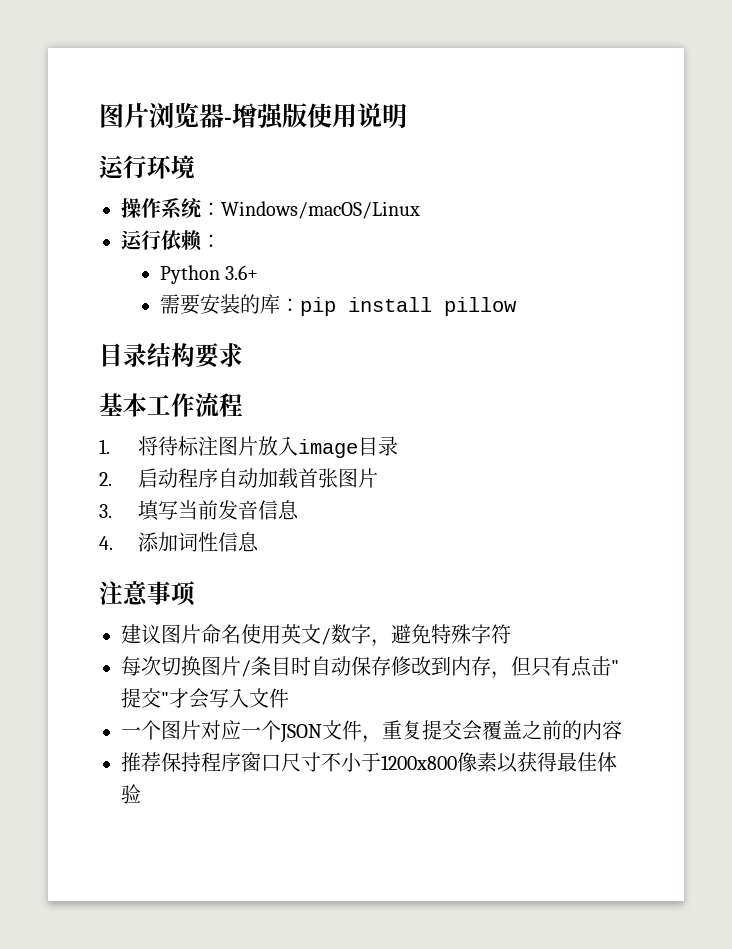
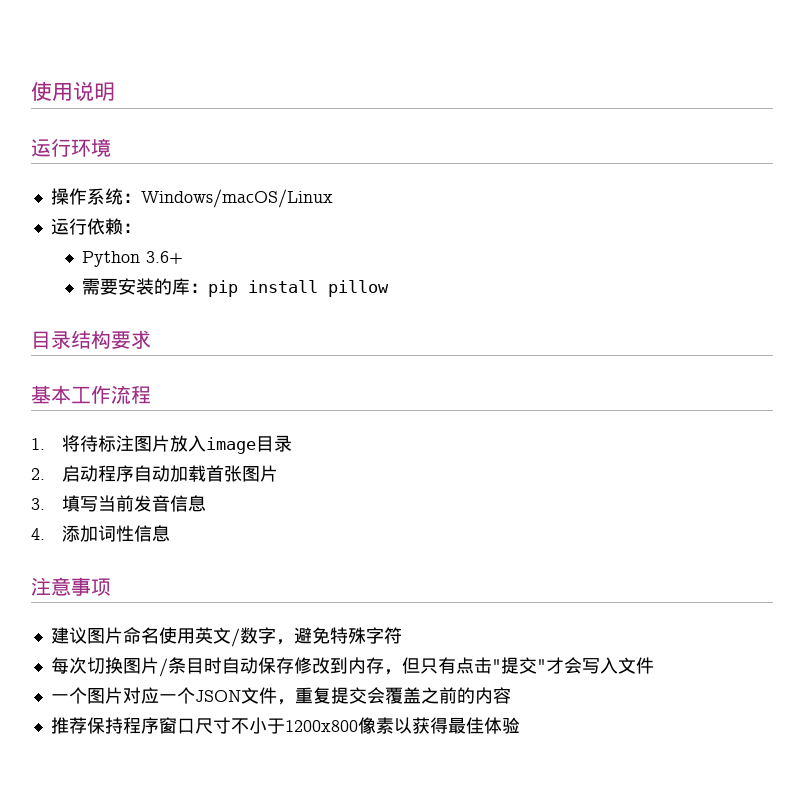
- 图片浏览器-增强版使用说明
+ 使用说明

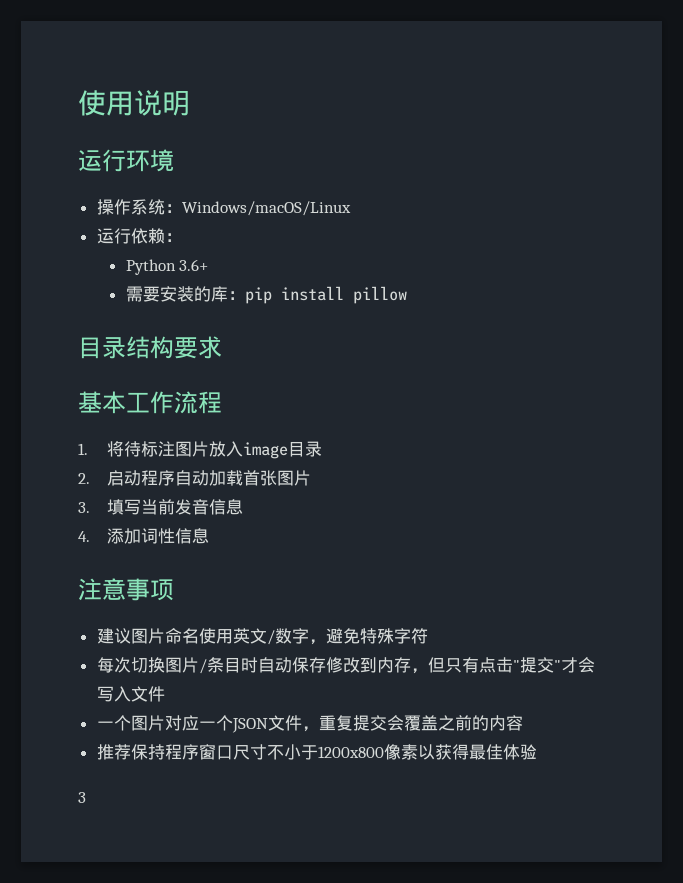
+ 3

